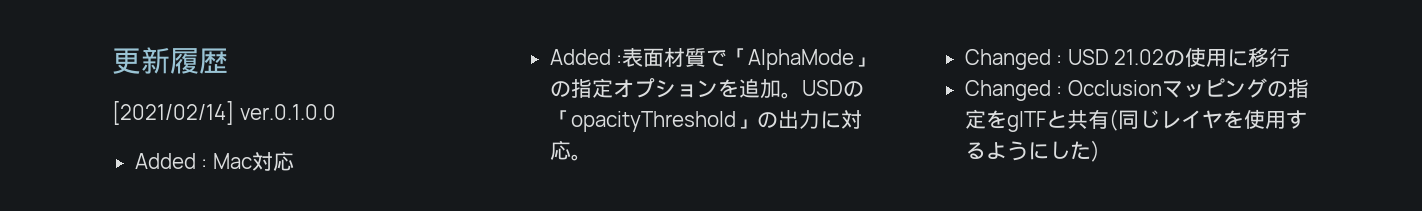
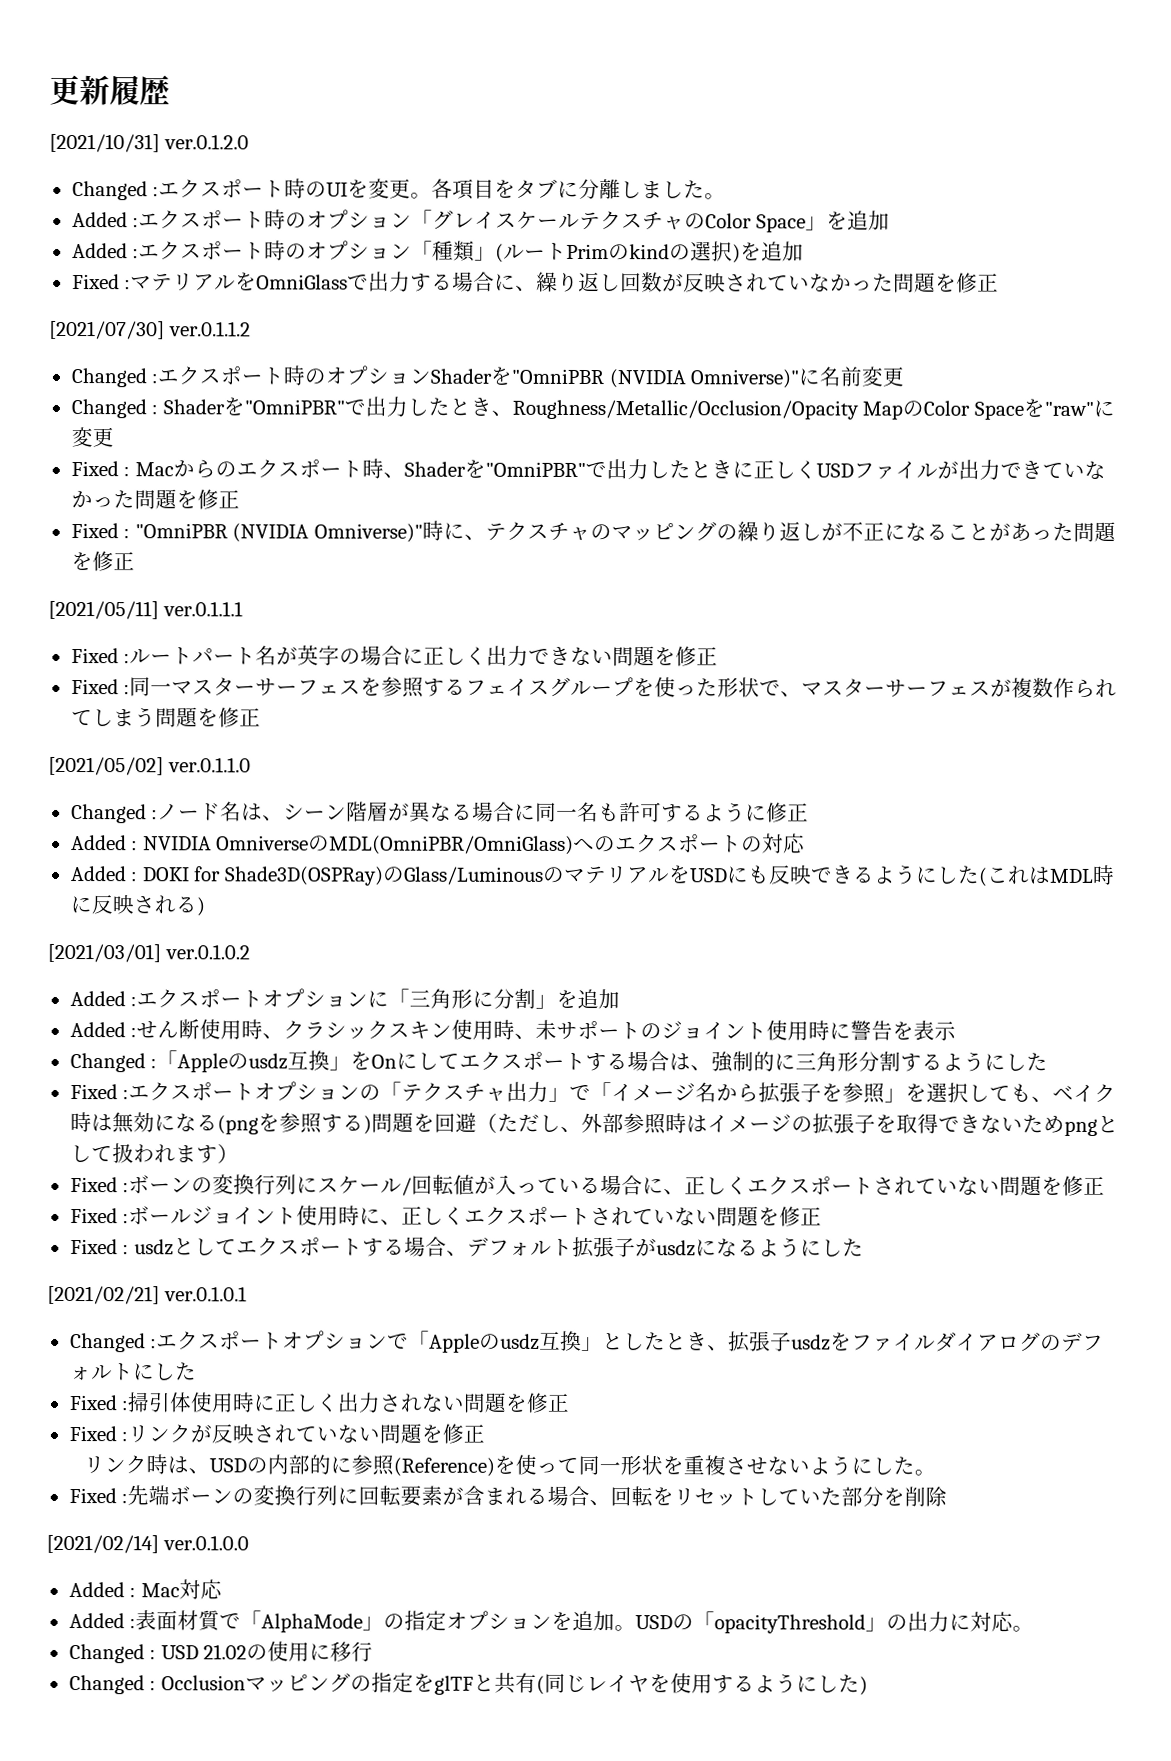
+ [2021/10/31] ver.0.1.2.0
+ Changed :エクスポート時のUIを変更。各項目をタブに分離しました。
+ Added :エクスポート時のオプション「グレイスケールテクスチャのColor Space」を追加
+ Added :エクスポート時のオプション「種類」(ルートPrimのkindの選択)を追加
+ Fixed :マテリアルをOmniGlassで出力する場合に、繰り返し回数が反映されていなかった問題を修正
+ [2021/07/30] ver.0.1.1.2
+ Changed :エクスポート時のオプションShaderを"OmniPBR (NVIDIA Omniverse)"に名前変更
+ Changed : Shaderを"OmniPBR"で出力したとき、Roughness/Metallic/Occlusion/Opacity MapのColor Spaceを"raw"に変更
+ Fixed : Macからのエクスポート時、Shaderを"OmniPBR"で出力したときに正しくUSDファイルが出力できていなかった問題を修正
+ Fixed : "OmniPBR (NVIDIA Omniverse)"時に、テクスチャのマッピングの繰り返しが不正になることがあった問題を修正
+ [2021/05/11] ver.0.1.1.1
+ Fixed :ルートパート名が英字の場合に正しく出力できない問題を修正
+ Fixed :同一マスターサーフェスを参照するフェイスグループを使った形状で、マスターサーフェスが複数作られてしまう問題を修正
+ [2021/05/02] ver.0.1.1.0
+ Changed :ノード名は、シーン階層が異なる場合に同一名も許可するように修正
+ Added : NVIDIA OmniverseのMDL(OmniPBR/OmniGlass)へのエクスポートの対応
+ Added : DOKI for Shade3D(OSPRay)のGlass/LuminousのマテリアルをUSDにも反映できるようにした(これはMDL時に反映される)
+ [2021/03/01] ver.0.1.0.2
+ Added :エクスポートオプションに「三角形に分割」を追加
+ Added :せん断使用時、クラシックスキン使用時、未サポートのジョイント使用時に警告を表示
+ Changed :「Appleのusdz互換」をOnにしてエクスポートする場合は、強制的に三角形分割するようにした
+ Fixed :エクスポートオプションの「テクスチャ出力」で「イメージ名から拡張子を参照」を選択しても、ベイク時は無効になる(pngを参照する)問題を回避（ただし、外部参照時はイメージの拡張子を取得できないためpngとして扱われます）
+ Fixed :ボーンの変換行列にスケール/回転値が入っている場合に、正しくエクスポートされていない問題を修正
+ Fixed :ボールジョイント使用時に、正しくエクスポートされていない問題を修正
+ Fixed : usdzとしてエクスポートする場合、デフォルト拡張子がusdzになるようにした
+ [2021/02/21] ver.0.1.0.1
+ Changed :エクスポートオプションで「Appleのusdz互換」としたとき、拡張子usdzをファイルダイアログのデフォルトにした
+ Fixed :掃引体使用時に正しく出力されない問題を修正
+ Fixed :リンクが反映されていない問題を修正
+ リンク時は、USDの内部的に参照(Reference)を使って同一形状を重複させないようにした。
+ Fixed :先端ボーンの変換行列に回転要素が含まれる場合、回転をリセットしていた部分を削除

